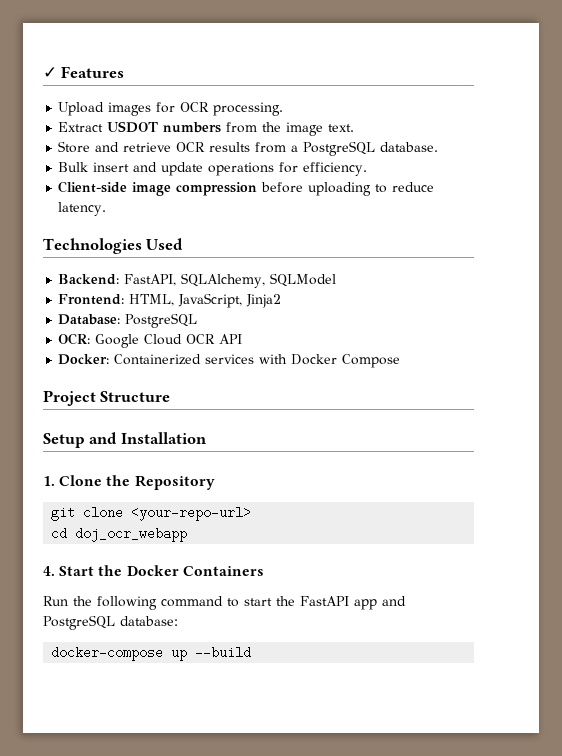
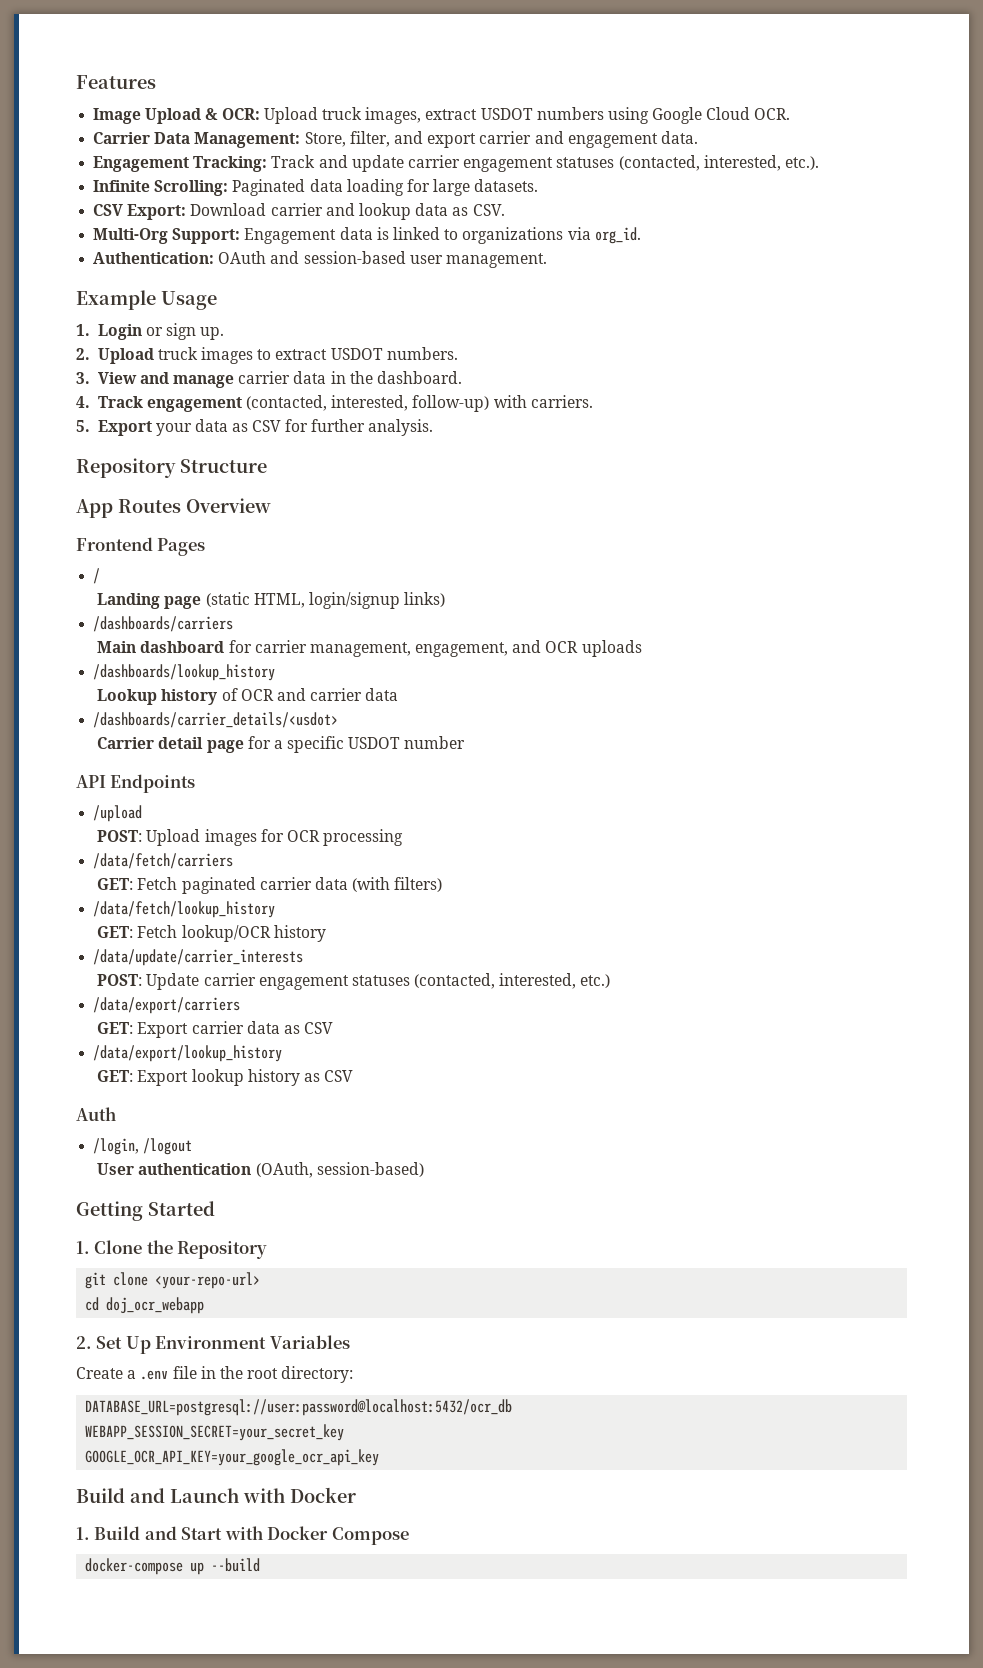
- ✓ Features
+ Features
- Upload images for OCR processing.
- Extract USDOT numbers from the image text.
- Store and retrieve OCR results from a PostgreSQL database.
- Bulk insert and update operations for efficiency.
- Client-side image compression before uploading to reduce latency.
- Technologies Used
- Backend: FastAPI, SQLAlchemy, SQLModel
- Frontend: HTML, JavaScript, Jinja2
- Database: PostgreSQL
- OCR: Google Cloud OCR API
- Docker: Containerized services with Docker Compose
- Project Structure
- Setup and Installation
+ Image Upload & OCR: Upload truck images, extract USDOT numbers using Google Cloud OCR.
+ Carrier Data Management: Store, filter, and export carrier and engagement data.
+ Engagement Tracking: Track and update carrier engagement statuses (contacted, interested, etc.).
+ Infinite Scrolling: Paginated data loading for large datasets.
+ CSV Export: Download carrier and lookup data as CSV.
+ Multi-Org Support: Engagement data is linked to organizations via org_id.
+ Authentication: OAuth and session-based user management.
+ Example Usage
+ 1. Login or sign up.
+ 2. Upload truck images to extract USDOT numbers.
+ 3. View and manage carrier data in the dashboard.
+ 4. Track engagement (contacted, interested, follow-up) with carriers.
+ 5. Export your data as CSV for further analysis.
+ Repository Structure
+ App Routes Overview
+ Frontend Pages
+ /
+ Landing page (static HTML, login/signup links)
+ /dashboards/carriers
+ Main dashboard for carrier management, engagement, and OCR uploads
+ /dashboards/lookup_history
+ Lookup history of OCR and carrier data
+ /dashboards/carrier_details/<usdot>
+ Carrier detail page for a specific USDOT number
+ API Endpoints
+ /upload
+ POST: Upload images for OCR processing
+ /data/fetch/carriers
+ GET: Fetch paginated carrier data (with filters)
+ /data/fetch/lookup_history
+ GET: Fetch lookup/OCR history
+ /data/update/carrier_interests
+ POST: Update carrier engagement statuses (contacted, interested, etc.)
+ /data/export/carriers
+ GET: Export carrier data as CSV
+ /data/export/lookup_history
+ GET: Export lookup history as CSV
+ Auth
+ /login, /logout
+ User authentication (OAuth, session-based)
+ Getting Started
- 4. Start the Docker Containers
- Run the following command to start the FastAPI app and PostgreSQL database:
+ 2. Set Up Environment Variables
+ Create a .env file in the root directory:
+ DATABASE_URL=postgresql://user:password@localhost:5432/ocr_db
+ WEBAPP_SESSION_SECRET=your_secret_key
+ GOOGLE_OCR_API_KEY=your_google_ocr_api_key
+ Build and Launch with Docker
+ 1. Build and Start with Docker Compose

